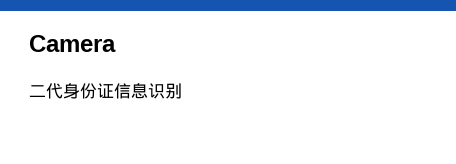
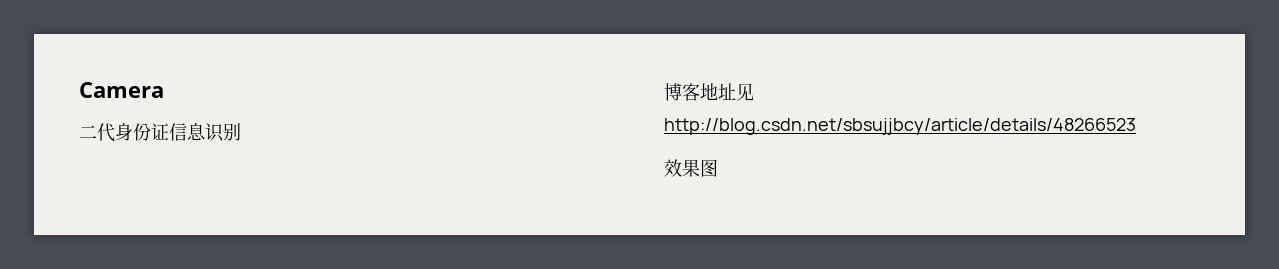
+ 博客地址见http://blog.csdn.net/sbsujjbcy/article/details/48266523
+ 效果图

